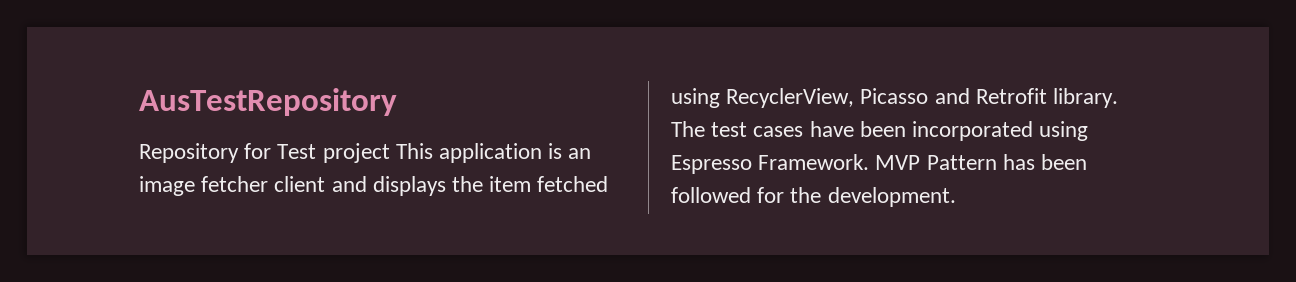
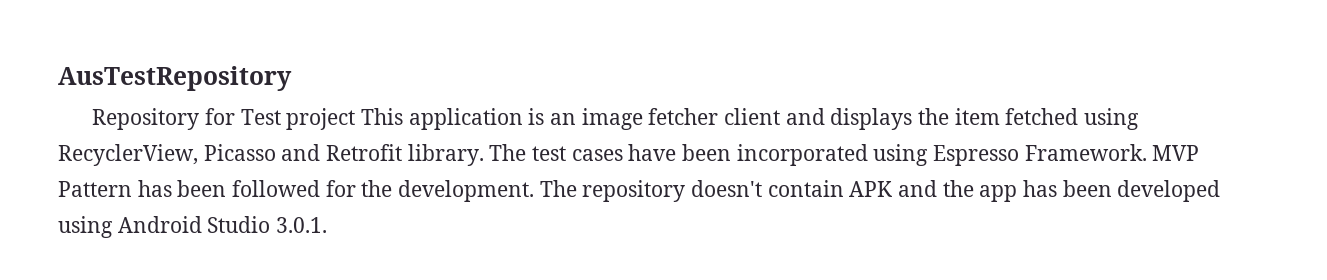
+ The repository doesn't contain APK and the app has been developed using Android Studio 3.0.1.

